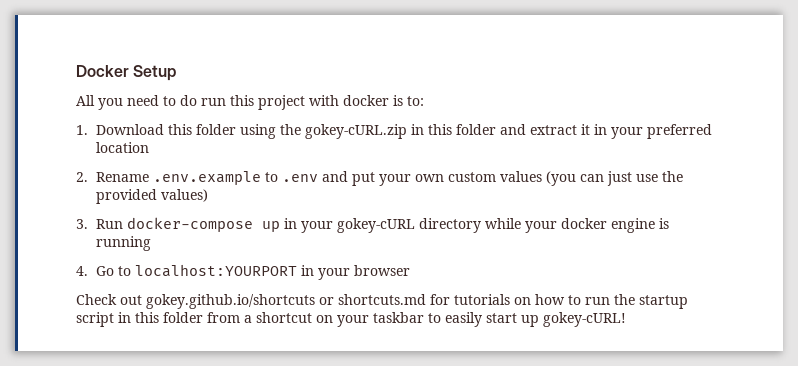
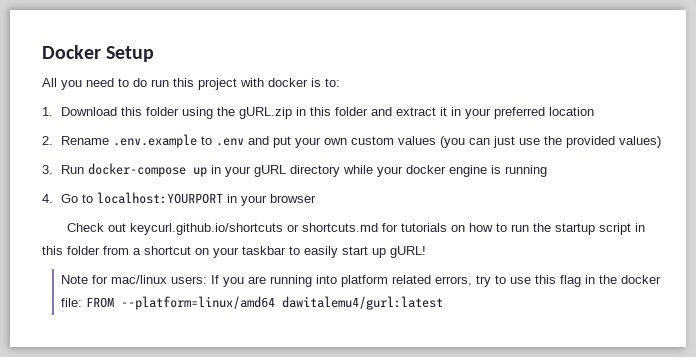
- 1. Download this folder using the gokey-cURL.zip in this folder and extract it in your preferred location
+ 1. Download this folder using the gURL.zip in this folder and extract it in your preferred location
- 3. Run docker-compose up in your gokey-cURL directory while your docker engine is running
+ 3. Run docker-compose up in your gURL directory while your docker engine is running
- Check out gokey.github.io/shortcuts or shortcuts.md for tutorials on how to run the startup script in this folder from a shortcut on your taskbar to easily start up gokey-cURL!
+ Check out keycurl.github.io/shortcuts or shortcuts.md for tutorials on how to run the startup script in this folder from a shortcut on your taskbar to easily start up gURL!
+ Note for mac/linux users: If you are running into platform related errors, try to use this flag in the docker file: FROM --platform=linux/amd64 dawitalemu4/gurl:latest

